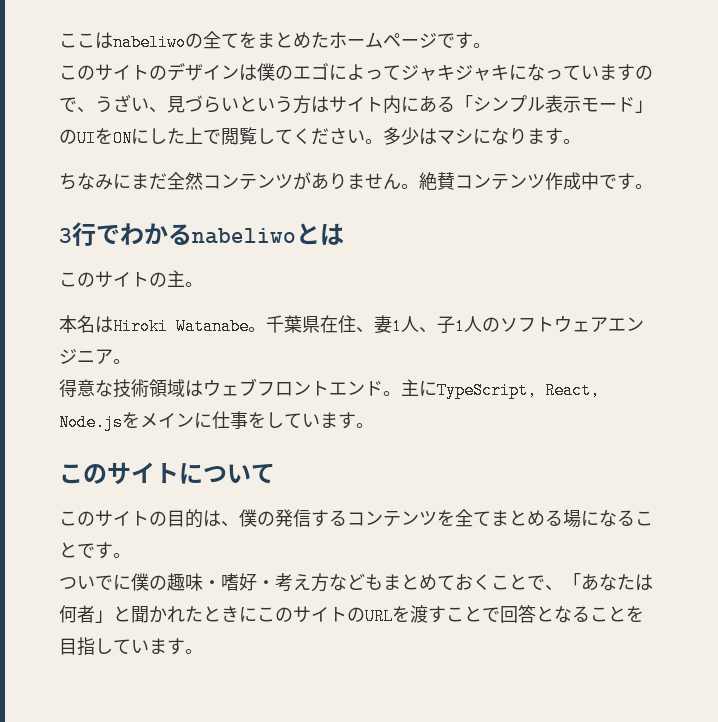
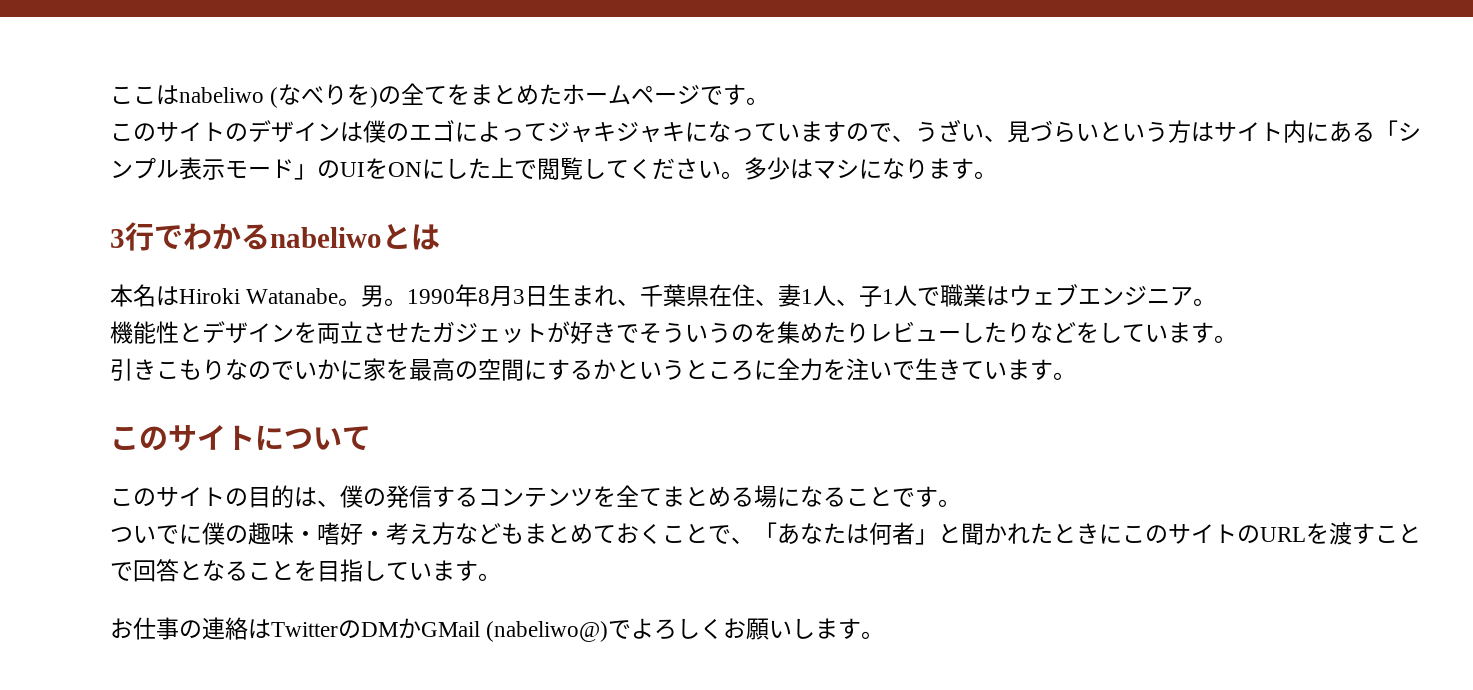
- ここはnabeliwoの全てをまとめたホームページです。
+ ここはnabeliwo (なべりを)の全てをまとめたホームページです。
- ちなみにまだ全然コンテンツがありません。絶賛コンテンツ作成中です。
- このサイトの主。
- 千葉県在住、妻1人、子1人のソフトウェアエンジニア。
+ 男。1990年8月3日生まれ、千葉県在住、妻1人、子1人で職業はウェブエンジニア。
- 得意な技術領域はウェブフロントエンド。主にTypeScript, React, Node.jsをメインに仕事をしています。
+ 機能性とデザインを両立させたガジェットが好きでそういうのを集めたりレビューしたりなどをしています。
+ 引きこもりなのでいかに家を最高の空間にするかというところに全力を注いで生きています。
+ お仕事の連絡はTwitterのDMかGMail (nabeliwo@)でよろしくお願いします。

